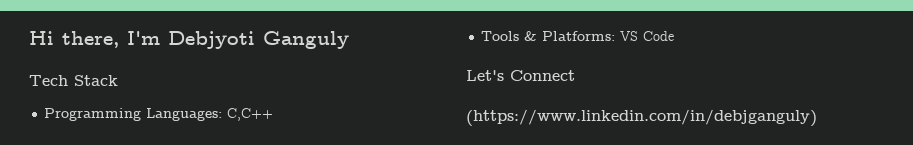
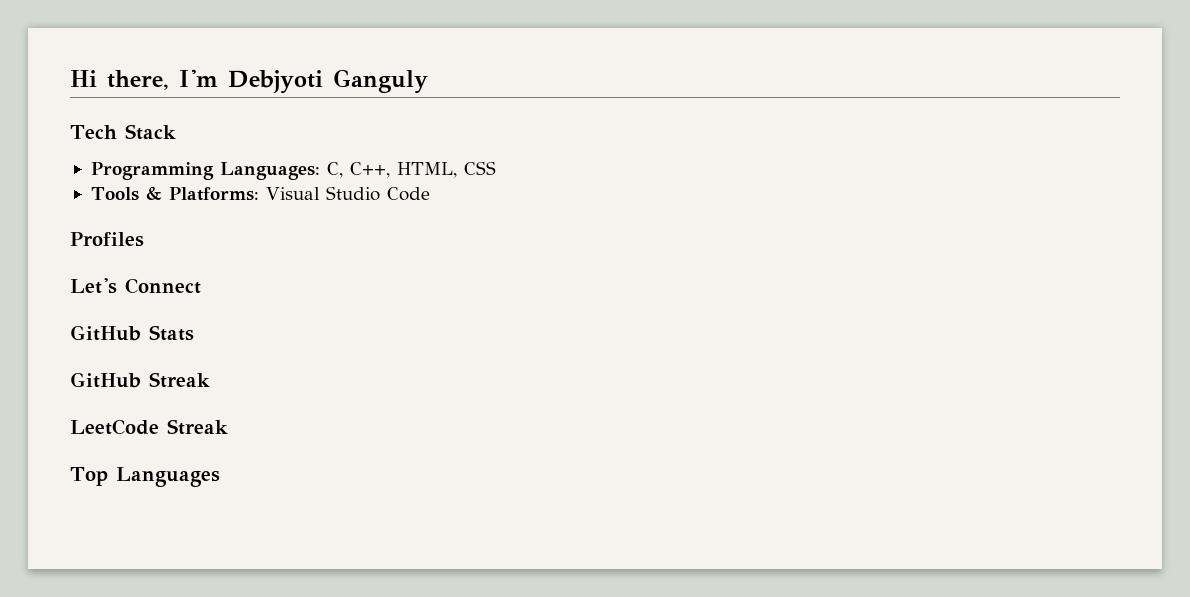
- Programming Languages: C,C++
+ Programming Languages: C, C++, HTML, CSS
- Tools & Platforms: VS Code
+ Tools & Platforms: Visual Studio Code
+ Profiles
- (https://www.linkedin.com/in/debjganguly)
+ GitHub Stats
+ GitHub Streak
+ LeetCode Streak
+ Top Languages

